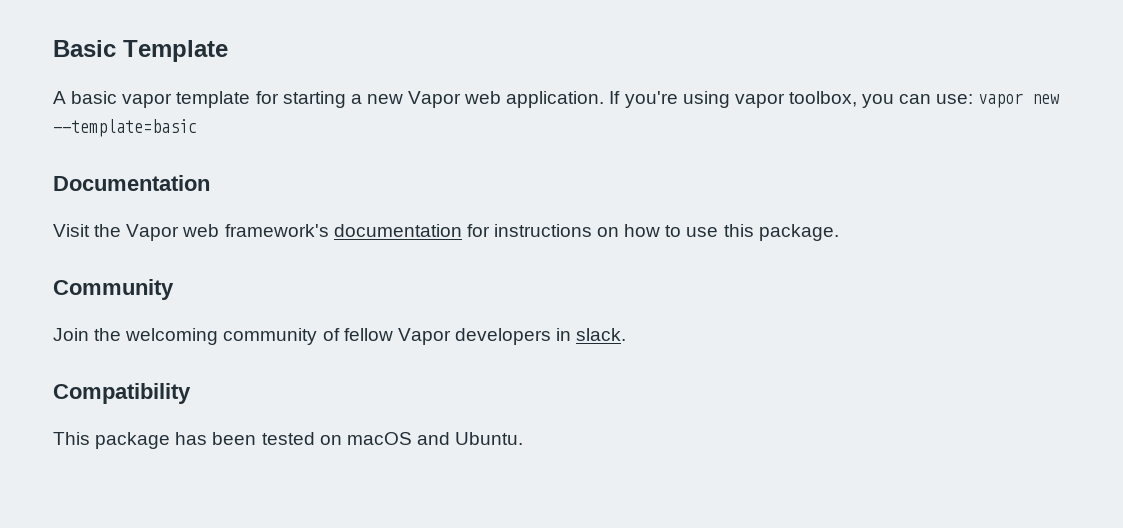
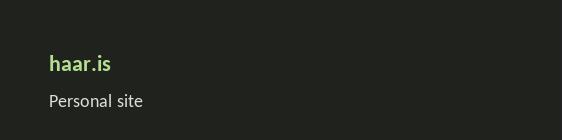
- Basic Template
- A basic vapor template for starting a new Vapor web application. If you're using vapor toolbox, you can use: vapor new --template=basic
- Documentation
- Visit the Vapor web framework's documentation for instructions on how to use this package.
- Community
- Join the welcoming community of fellow Vapor developers in slack.
- Compatibility
- This package has been tested on macOS and Ubuntu.
+ haar.is
+ Personal site

